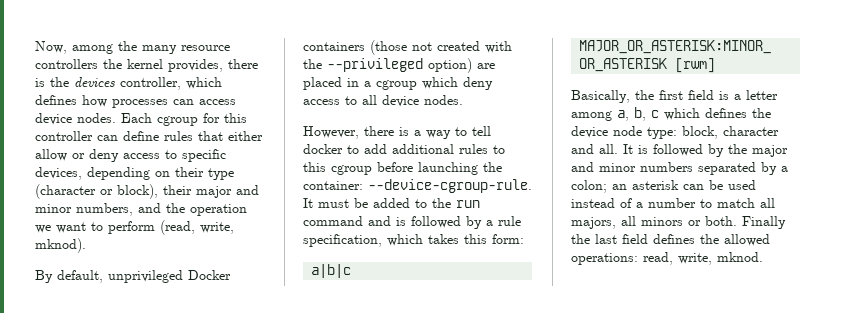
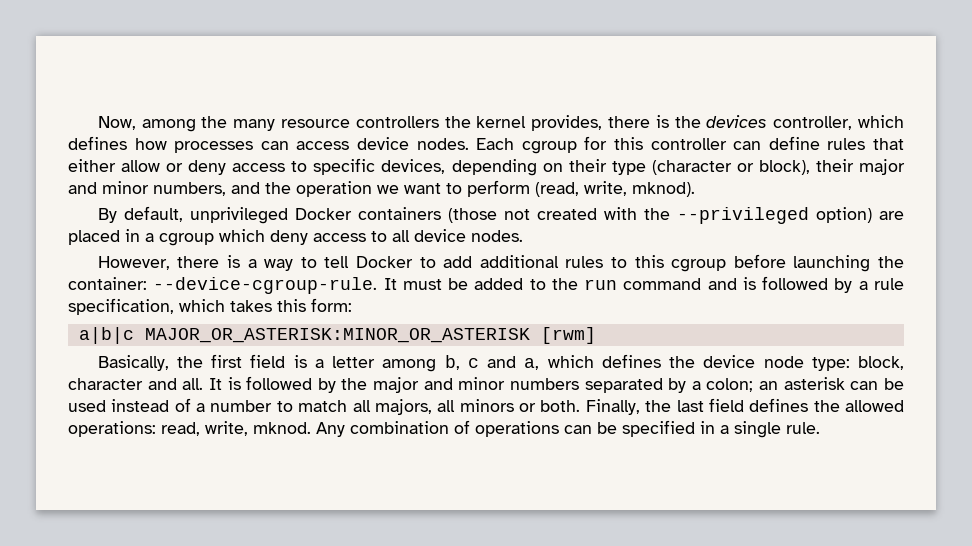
- However, there is a way to tell docker to add additional rules to this cgroup before launching the container: --device-cgroup-rule.
+ However, there is a way to tell Docker to add additional rules to this cgroup before launching the container: --device-cgroup-rule.
- Basically, the first field is a letter among a, b, c which defines the device node type: block, character and all.
+ Basically, the first field is a letter among b, c and a, which defines the device node type: block, character and all.
- Finally the last field defines the allowed operations: read, write, mknod.
+ Finally, the last field defines the allowed operations: read, write, mknod.
+ Any combination of operations can be specified in a single rule.

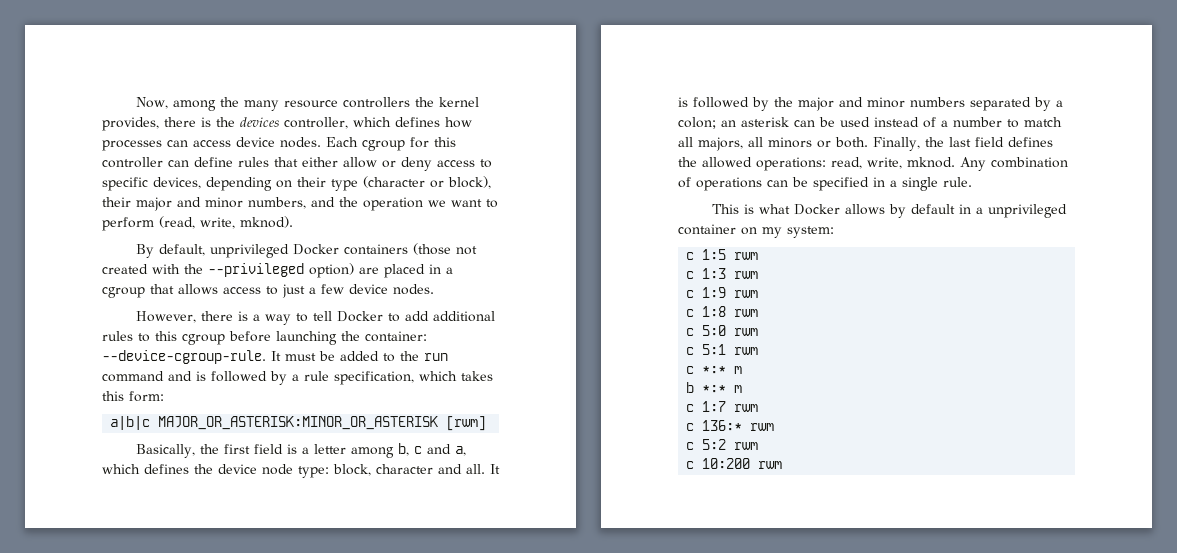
- By default, unprivileged Docker containers (those not created with the --privileged option) are placed in a cgroup which deny access to all device nodes.
+ By default, unprivileged Docker containers (those not created with the --privileged option) are placed in a cgroup that allows access to just a few device nodes.
+ This is what Docker allows by default in a unprivileged container on my system:
+ c 1:5 rwm
+ c 1:3 rwm
+ c 1:9 rwm
+ c 1:8 rwm
+ c 5:0 rwm
+ c 5:1 rwm
+ c *:* m
+ b *:* m
+ c 1:7 rwm
+ c 136:* rwm
+ c 5:2 rwm
+ c 10:200 rwm

